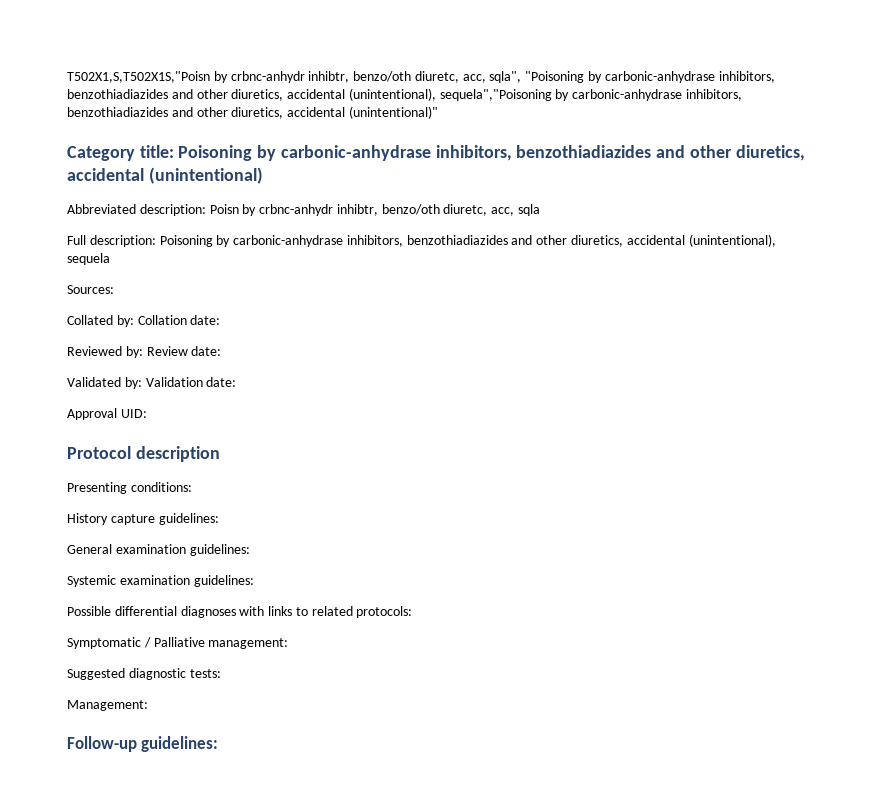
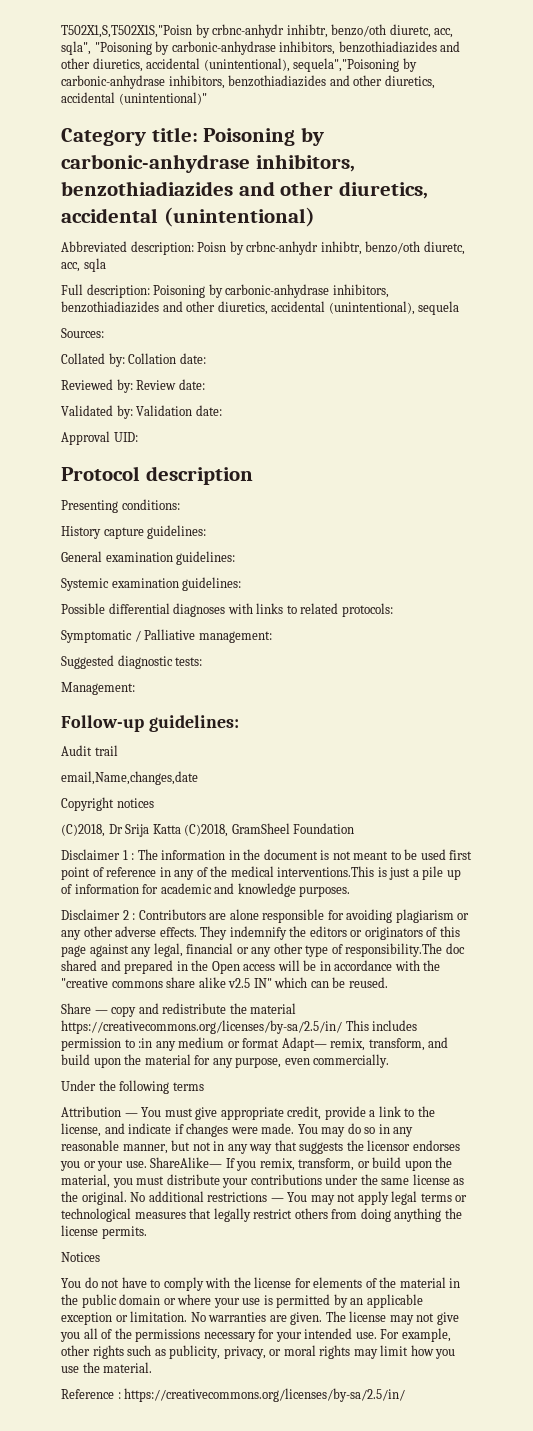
+ Audit trail
+ email,Name,changes,date
+ Copyright notices
+ (C)2018, Dr Srija Katta (C)2018, GramSheel Foundation
+ Disclaimer 1 : The information in the document is not meant to be used first point of reference in any of the medical interventions.This is just a pile up of information for academic and knowledge purposes.
+ Disclaimer 2 : Contributors are alone responsible for avoiding plagiarism or any other adverse effects. They indemnify the editors or originators of this page against any legal, financial or any other type of responsibility.The doc shared and prepared in the Open access will be in accordance with the "creative commons share alike v2.5 IN" which can be reused.
+ Share — copy and redistribute the material https://creativecommons.org/licenses/by-sa/2.5/in/ This includes permission to :in any medium or format Adapt— remix, transform, and build upon the material for any purpose, even commercially.
+ Under the following terms
+ Attribution — You must give appropriate credit, provide a link to the license, and indicate if changes were made. You may do so in any reasonable manner, but not in any way that suggests the licensor endorses you or your use. ShareAlike— If you remix, transform, or build upon the material, you must distribute your contributions under the same license as the original. No additional restrictions — You may not apply legal terms or technological measures that legally restrict others from doing anything the license permits.
+ Notices
+ You do not have to comply with the license for elements of the material in the public domain or where your use is permitted by an applicable exception or limitation. No warranties are given. The license may not give you all of the permissions necessary for your intended use. For example, other rights such as publicity, privacy, or moral rights may limit how you use the material.
+ Reference : https://creativecommons.org/licenses/by-sa/2.5/in/

